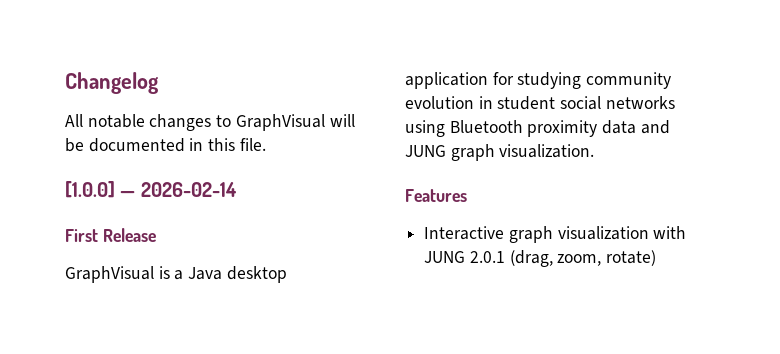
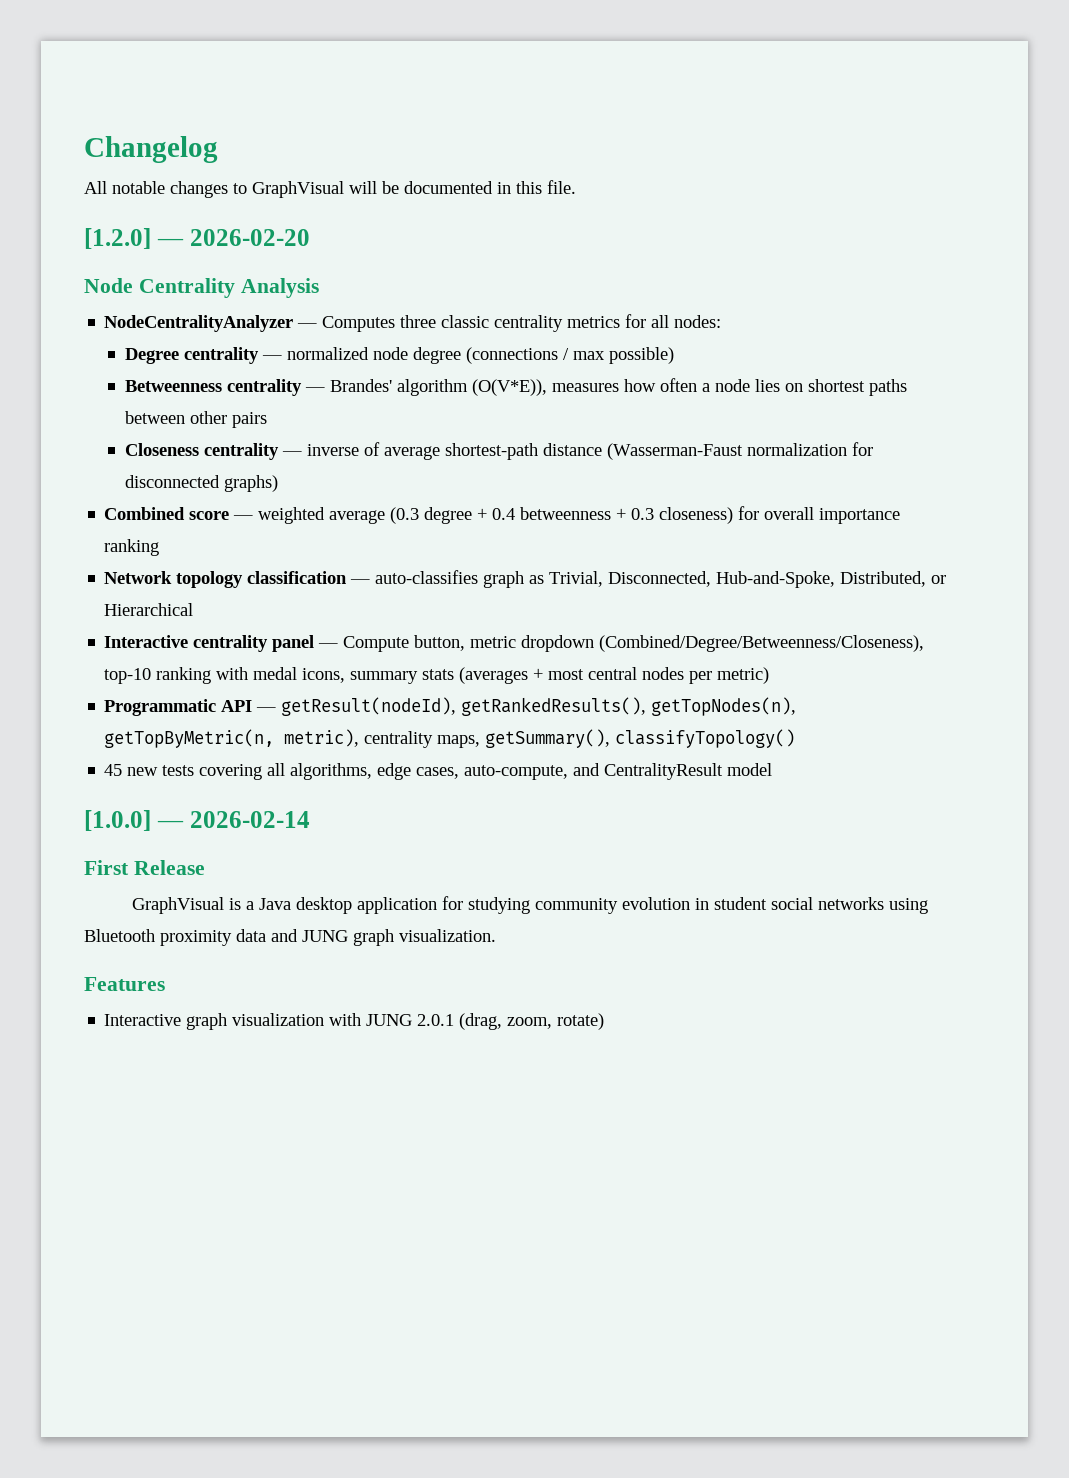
+ [1.2.0] — 2026-02-20
+ Node Centrality Analysis
+ NodeCentralityAnalyzer — Computes three classic centrality metrics for all nodes:
+ Degree centrality — normalized node degree (connections / max possible)
+ Betweenness centrality — Brandes' algorithm (O(V*E)), measures how often a node lies on shortest paths between other pairs
+ Closeness centrality — inverse of average shortest-path distance (Wasserman-Faust normalization for disconnected graphs)
+ Combined score — weighted average (0.3 degree + 0.4 betweenness + 0.3 closeness) for overall importance ranking
+ Network topology classification — auto-classifies graph as Trivial, Disconnected, Hub-and-Spoke, Distributed, or Hierarchical
+ Interactive centrality panel — Compute button, metric dropdown (Combined/Degree/Betweenness/Closeness), top-10 ranking with medal icons, summary stats (averages + most central nodes per metric)
+ Programmatic API — getResult(nodeId), getRankedResults(), getTopNodes(n), getTopByMetric(n, metric), centrality maps, getSummary(), classifyTopology()
+ 45 new tests covering all algorithms, edge cases, auto-compute, and CentralityResult model

